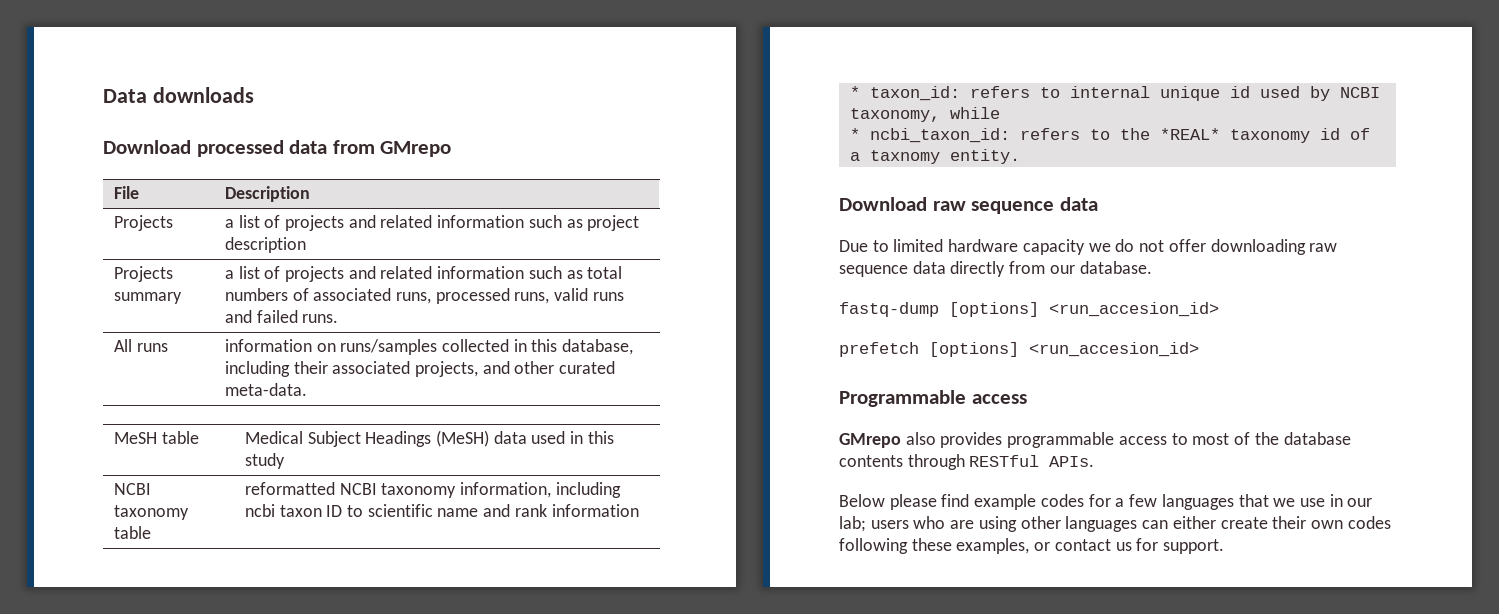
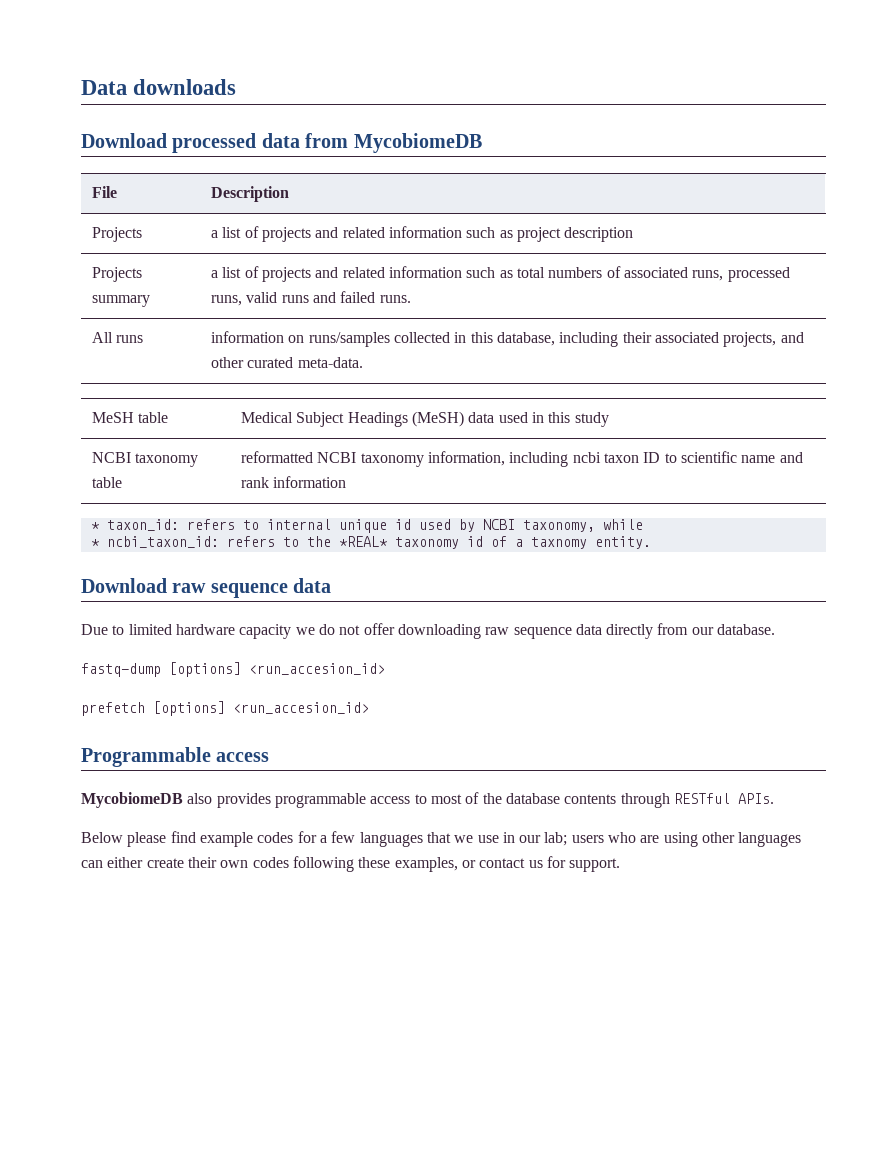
- Download processed data from GMrepo
+ Download processed data from MycobiomeDB
- GMrepo also provides programmable access to most of the database contents through RESTful APIs.
+ MycobiomeDB also provides programmable access to most of the database contents through RESTful APIs.

